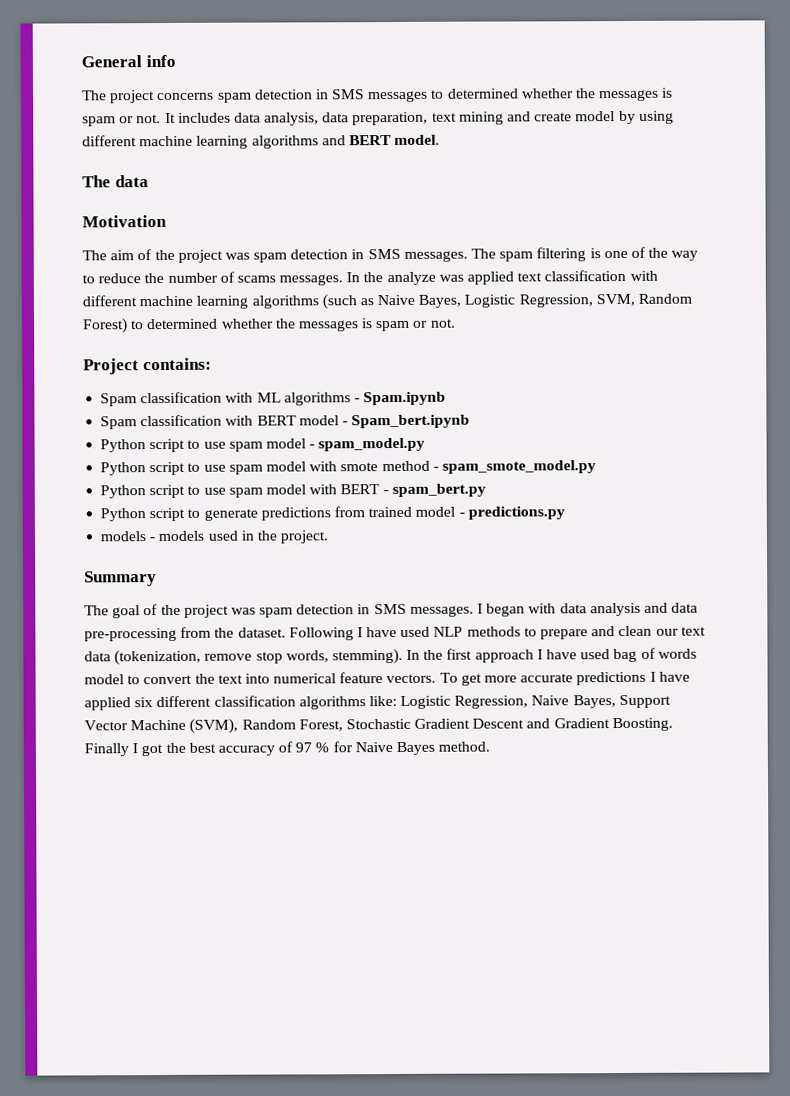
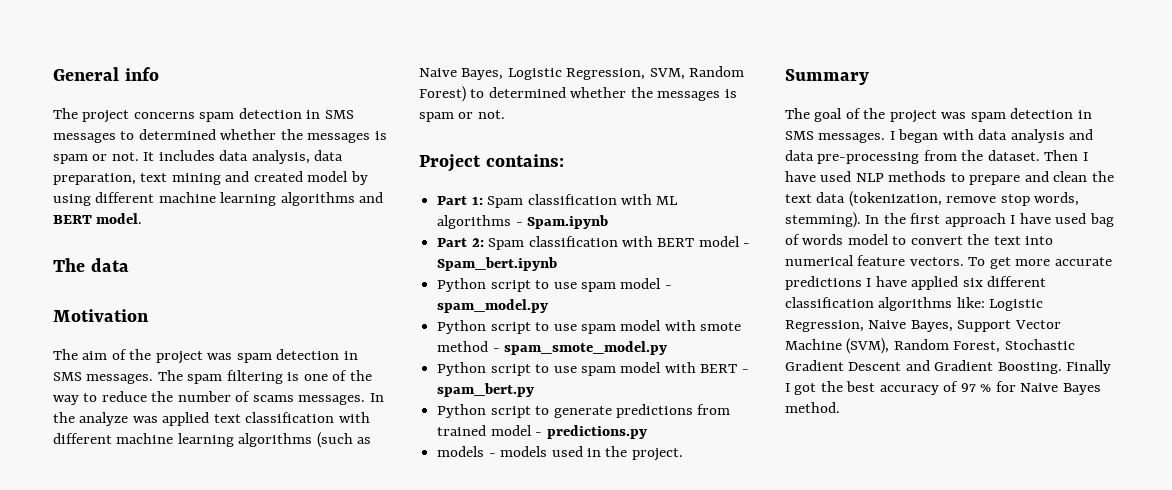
- It includes data analysis, data preparation, text mining and create model by using different machine learning algorithms and BERT model.
+ It includes data analysis, data preparation, text mining and created model by using different machine learning algorithms and BERT model.
- Spam classification with ML algorithms - Spam.ipynb
+ Part 1: Spam classification with ML algorithms - Spam.ipynb
- Spam classification with BERT model - Spam_bert.ipynb
+ Part 2: Spam classification with BERT model - Spam_bert.ipynb
- Following I have used NLP methods to prepare and clean our text data (tokenization, remove stop words, stemming).
+ Then I have used NLP methods to prepare and clean the text data (tokenization, remove stop words, stemming).

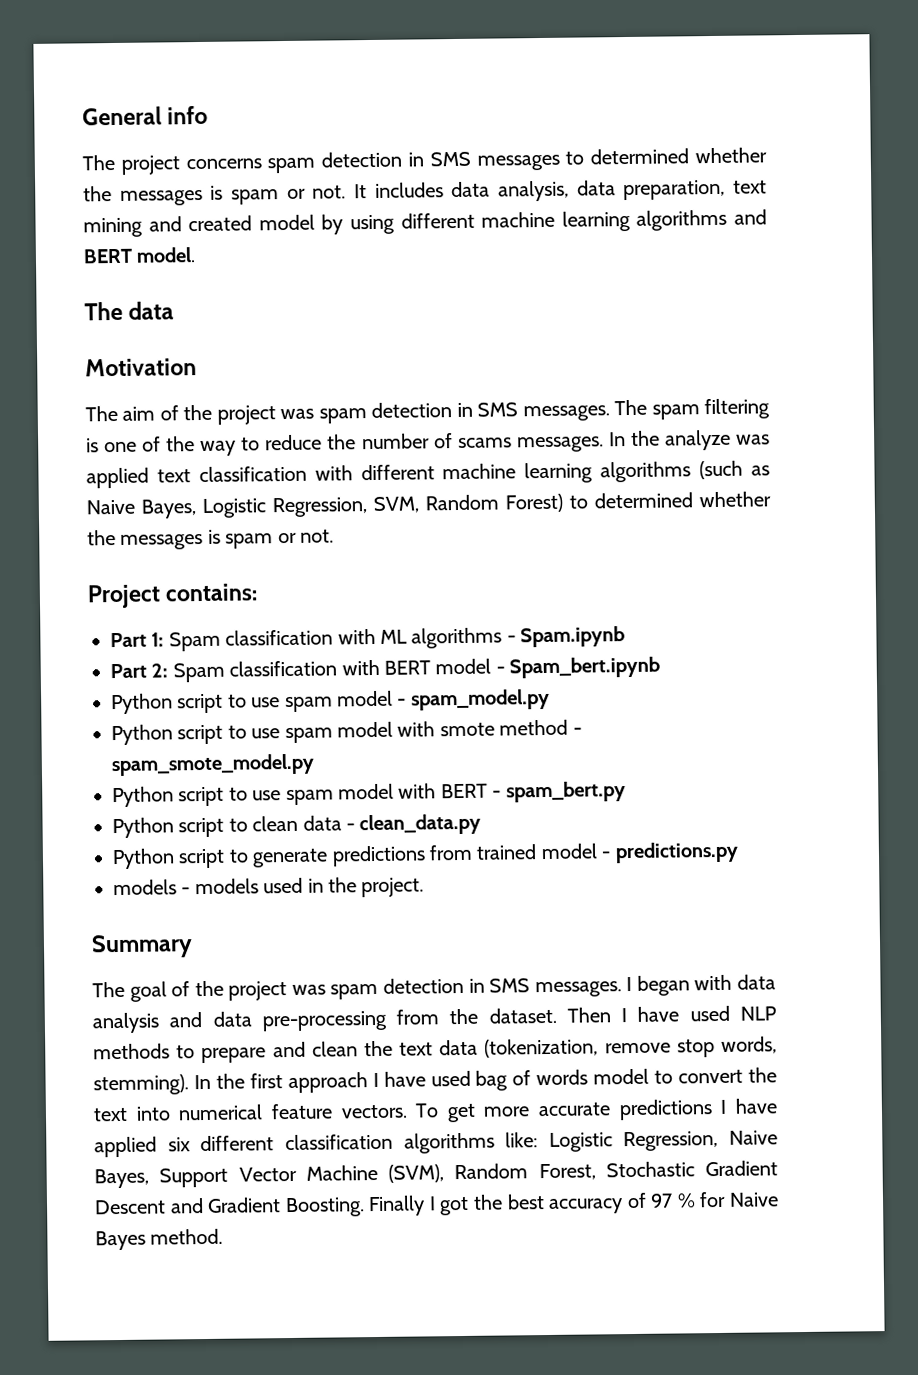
+ Python script to clean data - clean_data.py

